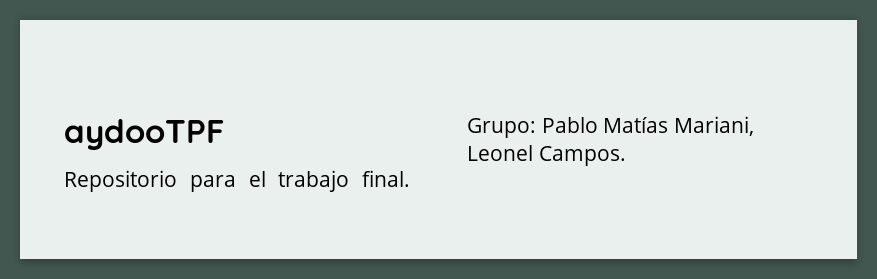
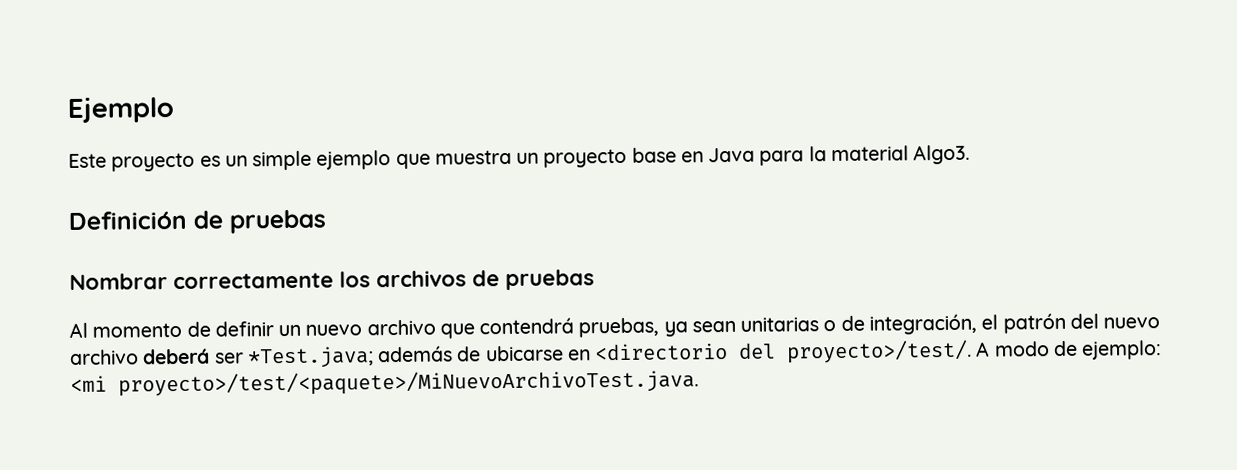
- aydooTPF
- Repositorio para el trabajo final. Grupo: Pablo Matías Mariani, Leonel Campos.
+ Ejemplo
+ Este proyecto es un simple ejemplo que muestra un proyecto base en Java para la material Algo3.
+ Definición de pruebas
+ Nombrar correctamente los archivos de pruebas
+ Al momento de definir un nuevo archivo que contendrá pruebas, ya sean unitarias o de integración, el patrón del nuevo archivo deberá ser *Test.java; además de ubicarse en <directorio del proyecto>/test/. A modo de ejemplo: <mi proyecto>/test/<paquete>/MiNuevoArchivoTest.java.

